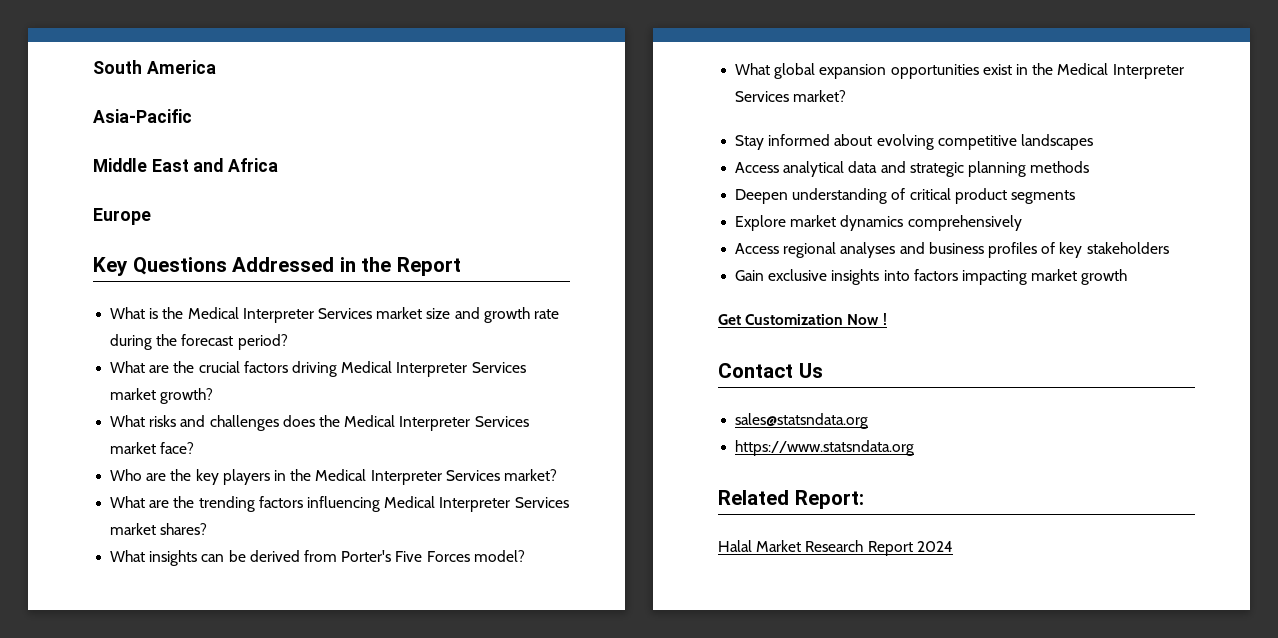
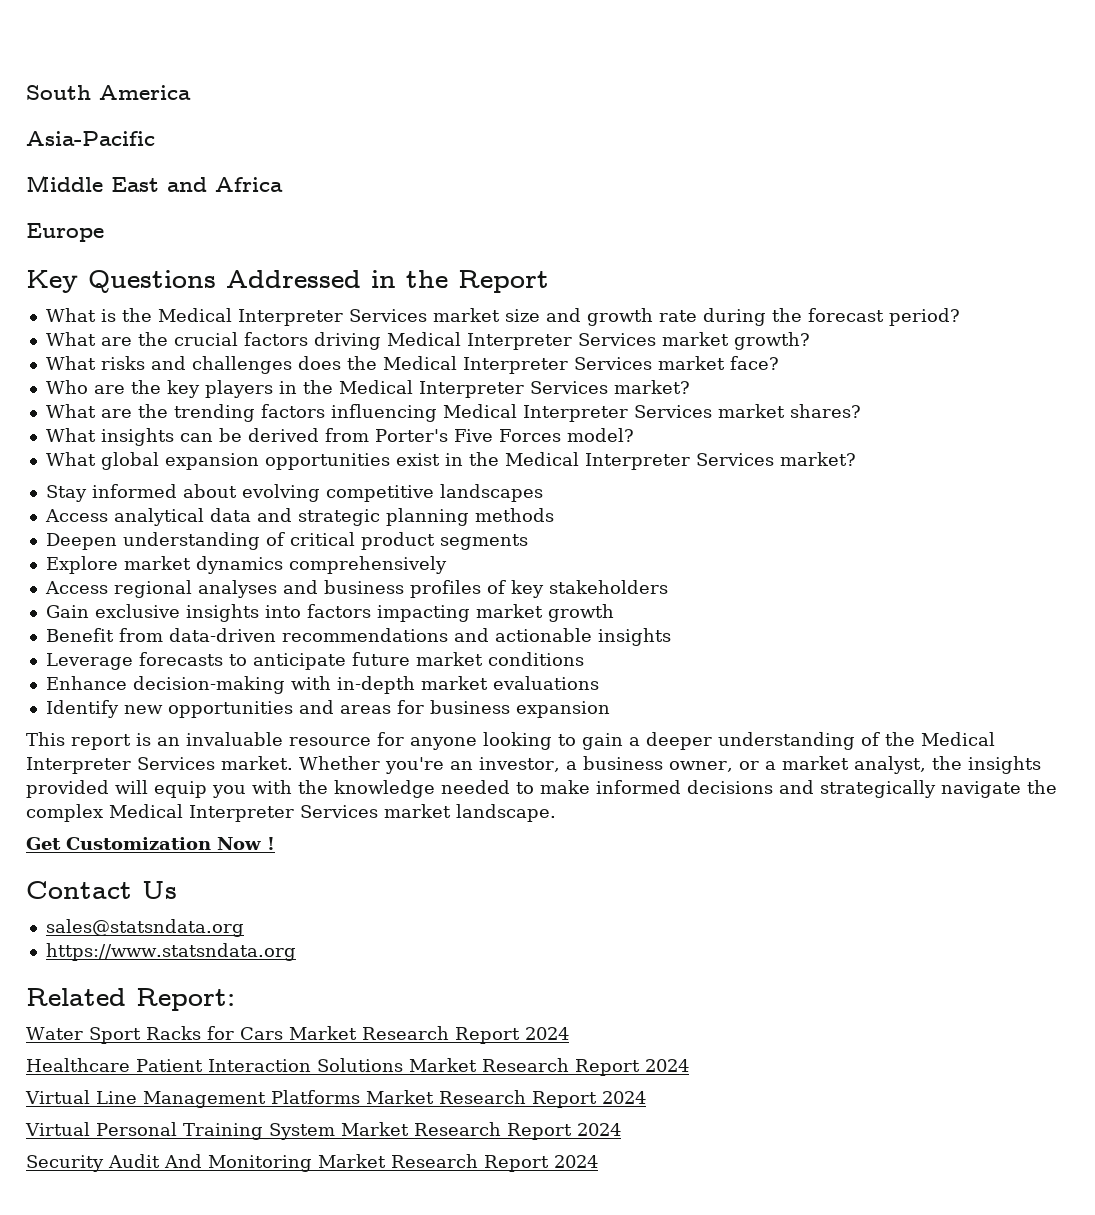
+ Benefit from data-driven recommendations and actionable insights
+ Leverage forecasts to anticipate future market conditions
+ Enhance decision-making with in-depth market evaluations
+ Identify new opportunities and areas for business expansion
+ This report is an invaluable resource for anyone looking to gain a deeper understanding of the Medical Interpreter Services market. Whether you're an investor, a business owner, or a market analyst, the insights provided will equip you with the knowledge needed to make informed decisions and strategically navigate the complex Medical Interpreter Services market landscape.
- Halal Market Research Report 2024
+ Water Sport Racks for Cars Market Research Report 2024
+ Healthcare Patient Interaction Solutions Market Research Report 2024
+ Virtual Line Management Platforms Market Research Report 2024
+ Virtual Personal Training System Market Research Report 2024
+ Security Audit And Monitoring Market Research Report 2024

